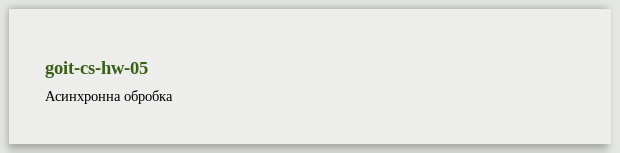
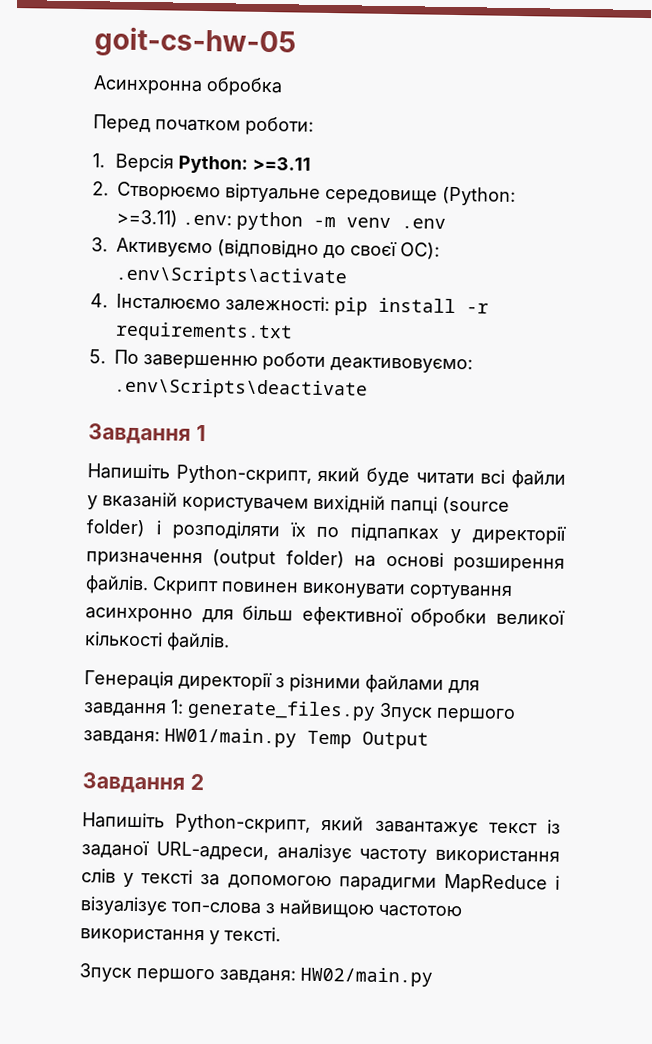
+ Перед початком роботи:
+ 1. Версія Python: >=3.11
+ 2. Cтворюємо віртуальне середовище (Python: >=3.11) .env: python -m venv .env
+ 3. Активуємо (відповідно до своєї ОС): .env\Scripts\activate
+ 4. Інсталюємо залежності: pip install -r requirements.txt
+ 5. По завершенню роботи деактивовуємо: .env\Scripts\deactivate
+ Завдання 1
+ Напишіть Python-скрипт, який буде читати всі файли у вказаній користувачем вихідній папці (source folder) і розподіляти їх по підпапках у директорії призначення (output folder) на основі розширення файлів. Скрипт повинен виконувати сортування асинхронно для більш ефективної обробки великої кількості файлів.
+ Генерація директорії з різними файлами для завдання 1: generate_files.py Зпуск першого завданя: HW01/main.py Temp Output
+ Завдання 2
+ Напишіть Python-скрипт, який завантажує текст із заданої URL-адреси, аналізує частоту використання слів у тексті за допомогою парадигми MapReduce і візуалізує топ-слова з найвищою частотою використання у тексті.
+ Зпуск першого завданя: HW02/main.py

